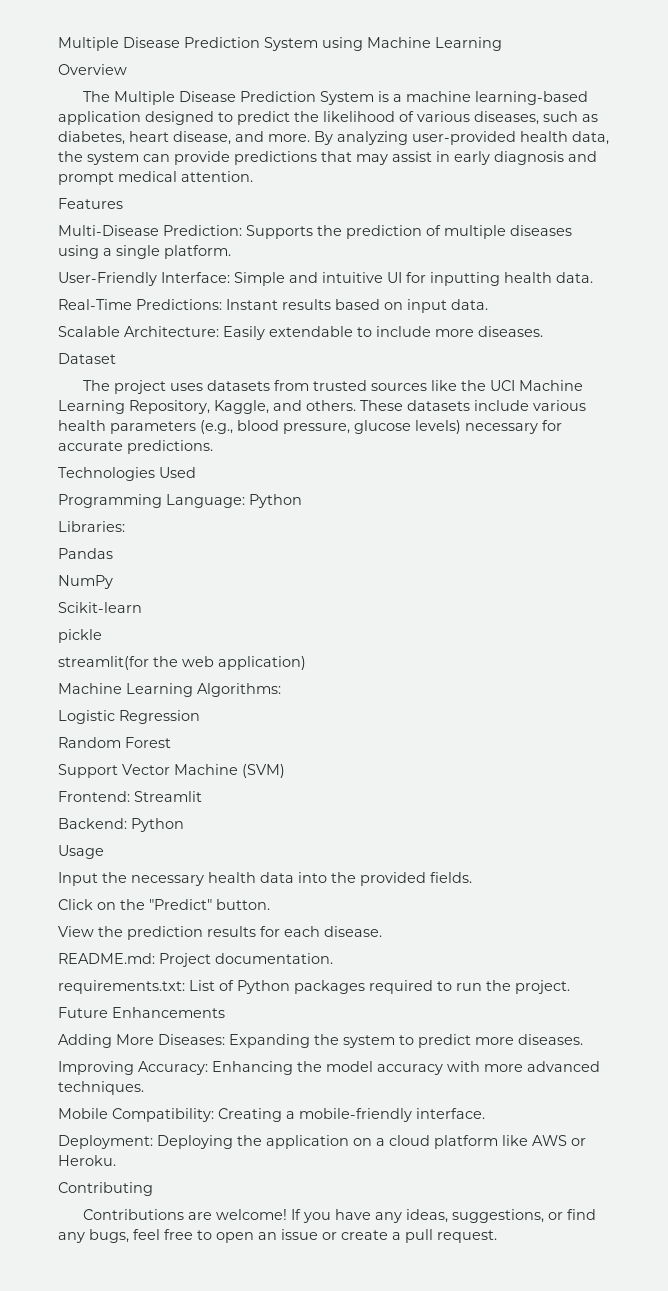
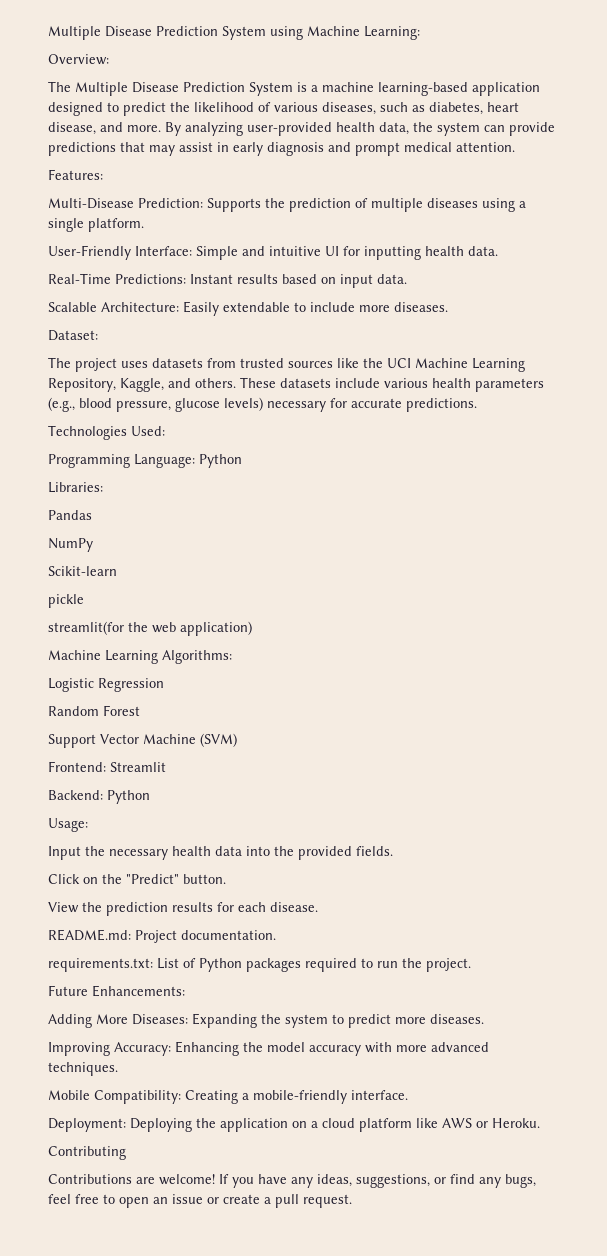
- Multiple Disease Prediction System using Machine Learning
- Overview
+ Multiple Disease Prediction System using Machine Learning:
+ Overview:
- Features
+ Features:
- Dataset
+ Dataset:
- Technologies Used
+ Technologies Used:
- Usage
+ Usage:
- Future Enhancements
+ Future Enhancements:

